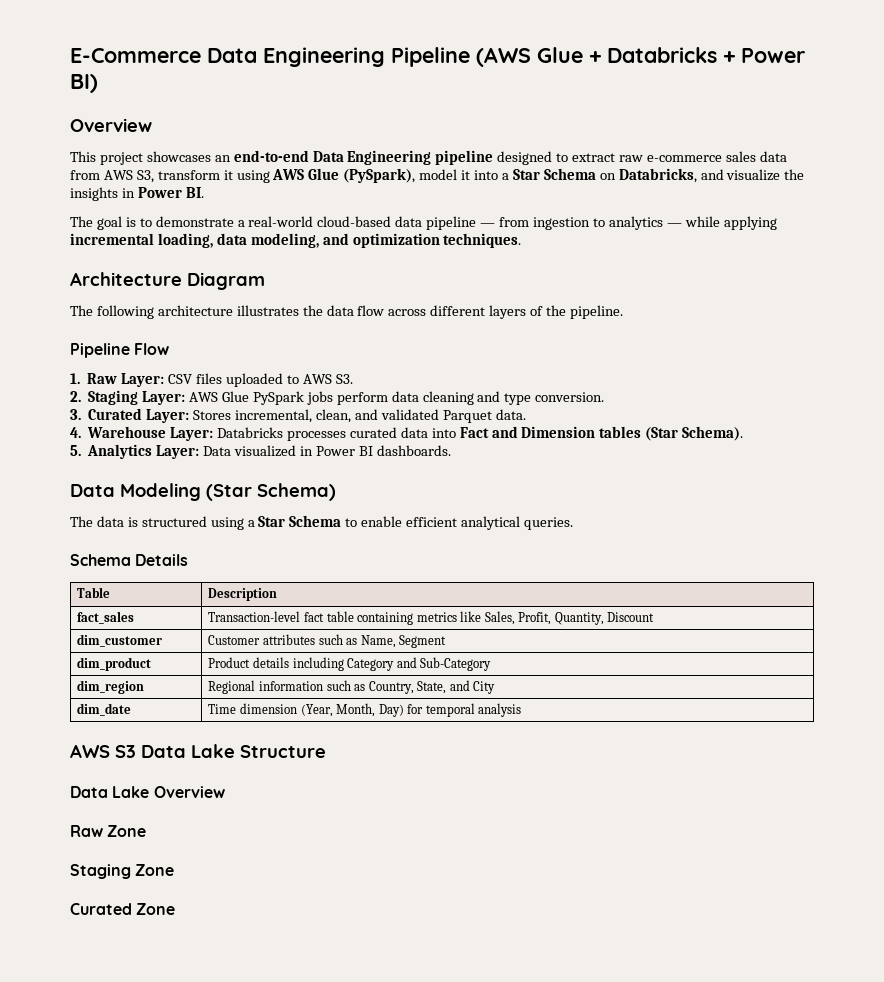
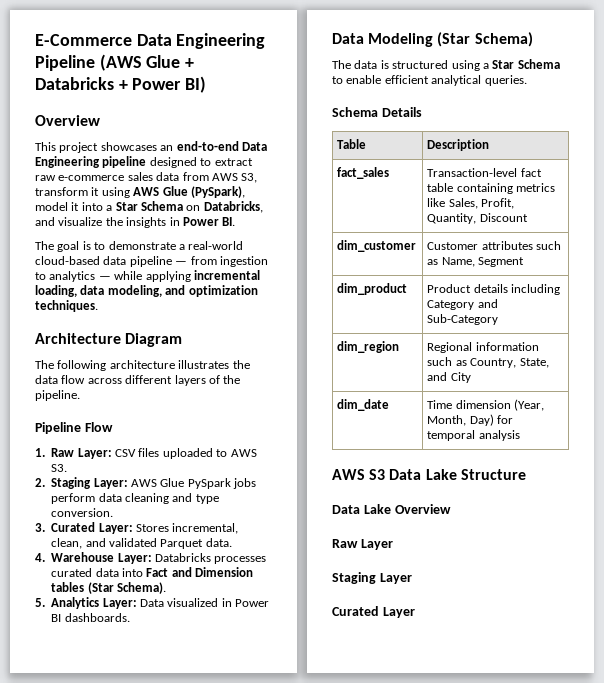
- Raw Zone
- Staging Zone
- Curated Zone
+ Raw Layer
+ Staging Layer
+ Curated Layer

